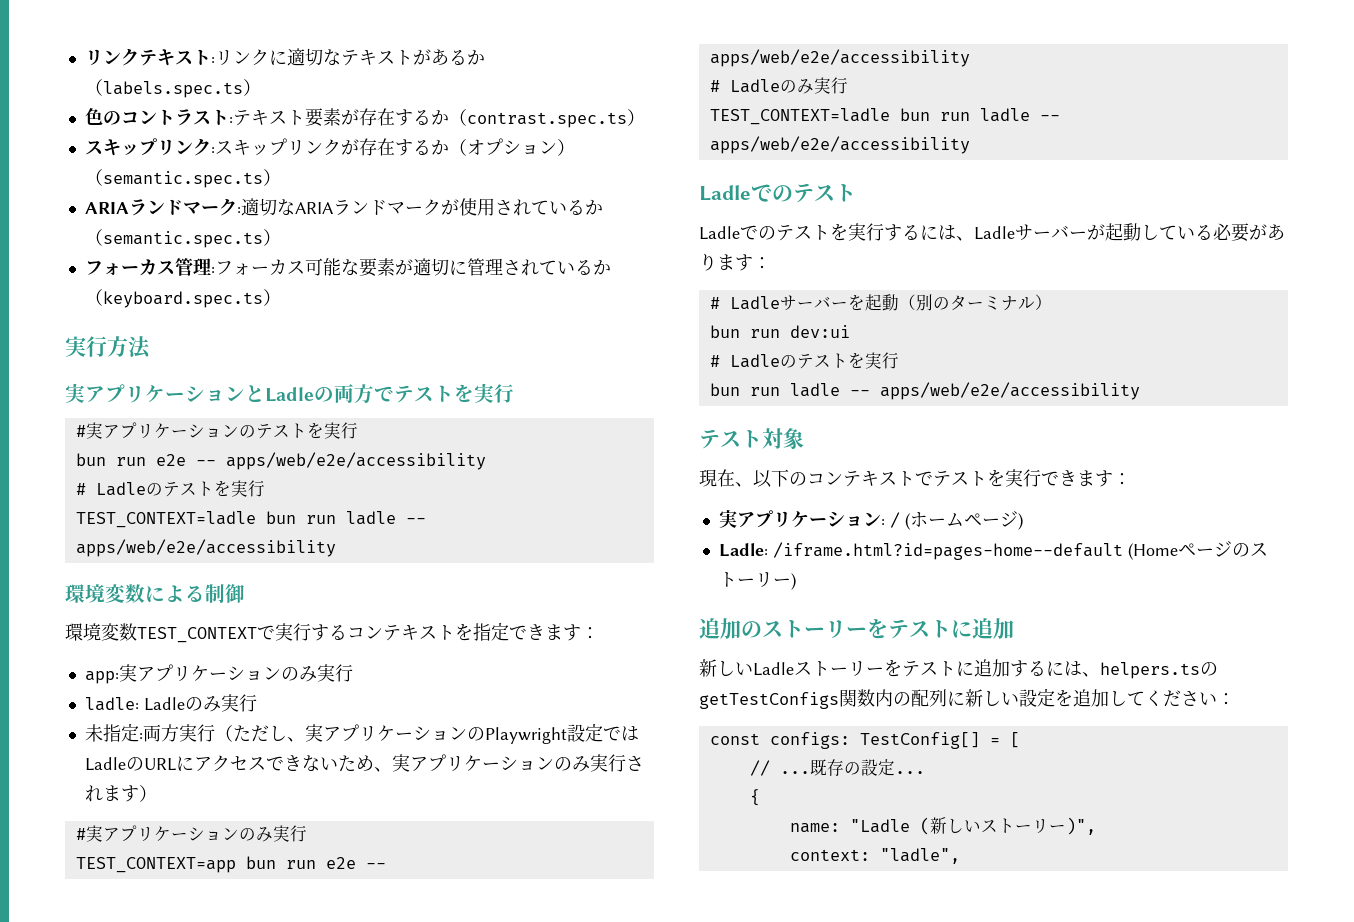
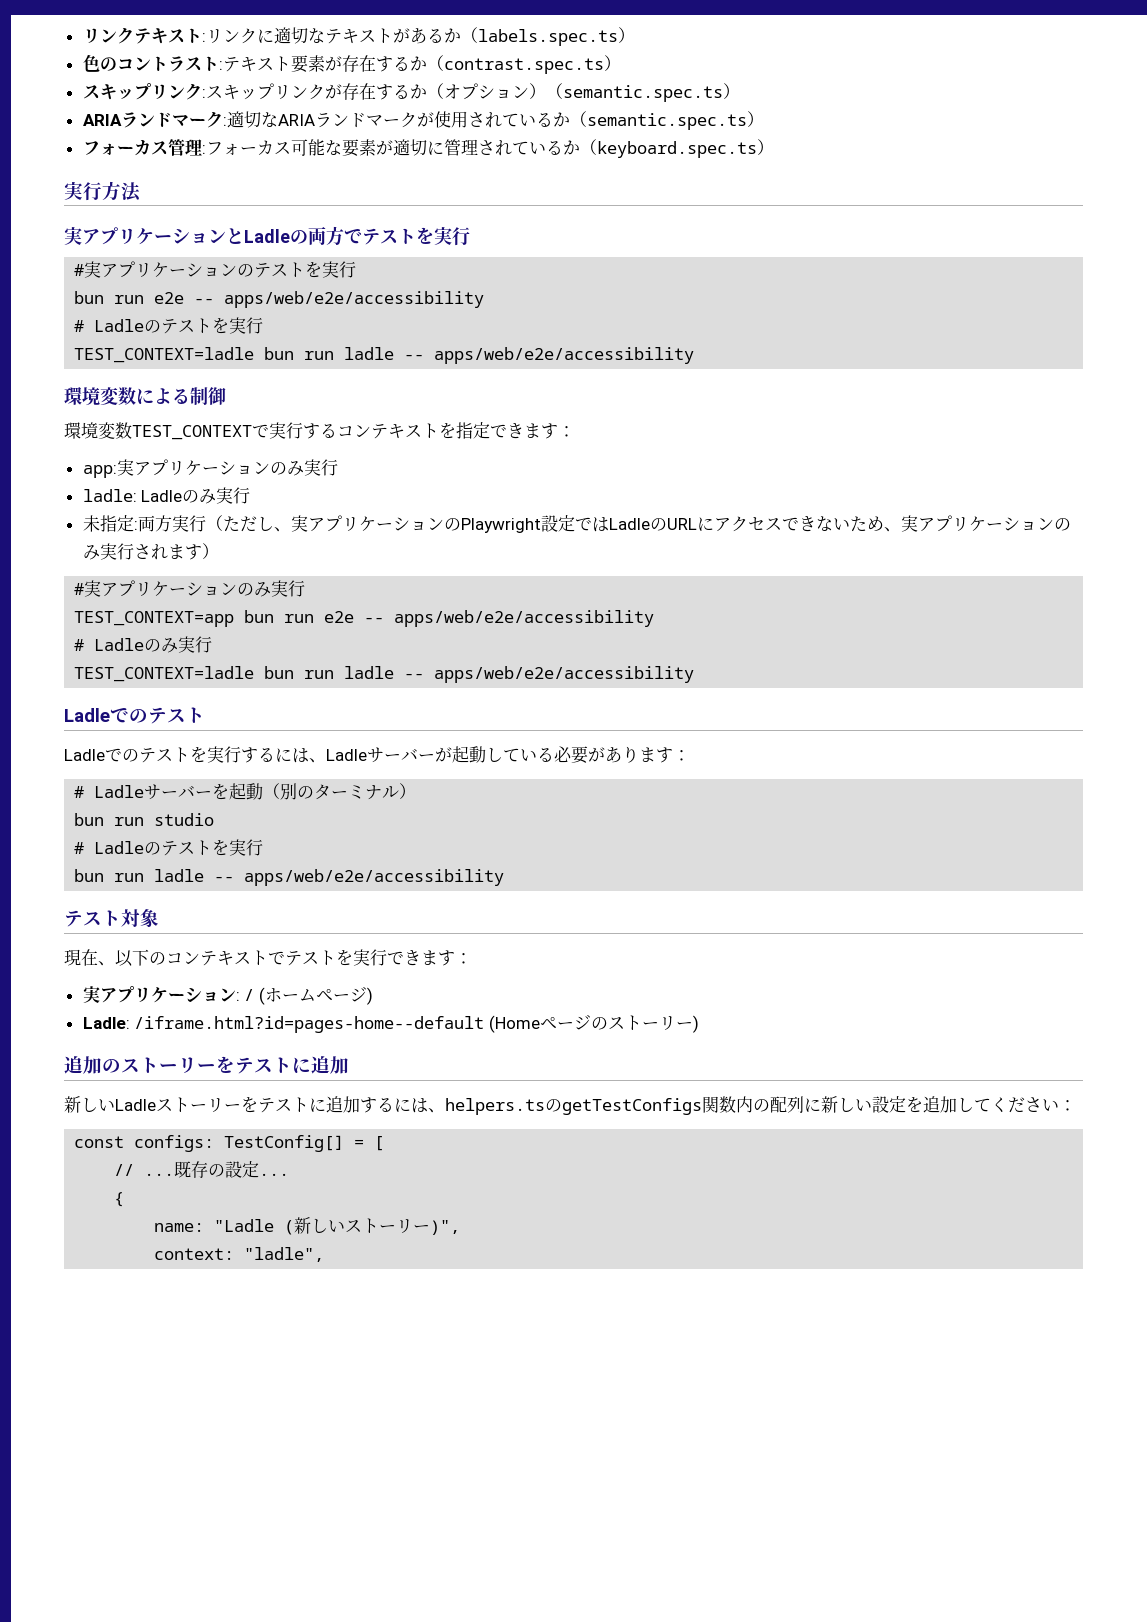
- bun run dev:ui
+ bun run studio

